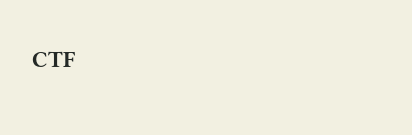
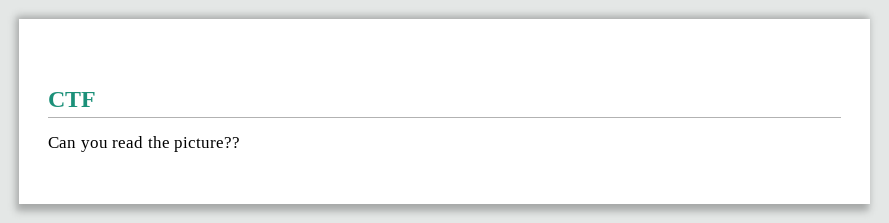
+ Can you read the picture??

